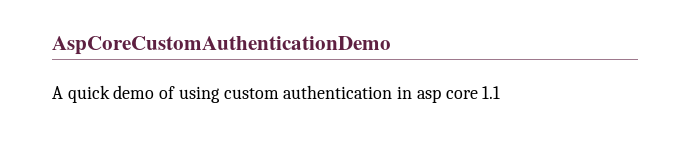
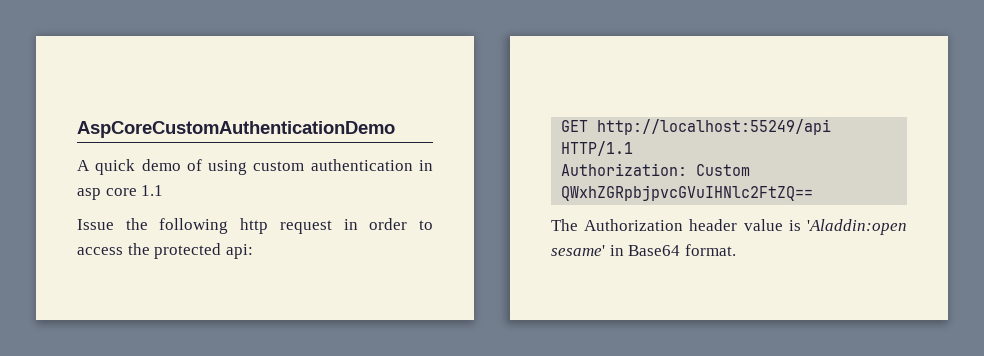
+ Issue the following http request in order to access the protected api:
+ GET http://localhost:55249/api HTTP/1.1
+ Authorization: Custom QWxhZGRpbjpvcGVuIHNlc2FtZQ==
+ The Authorization header value is 'Aladdin:open sesame' in Base64 format.

